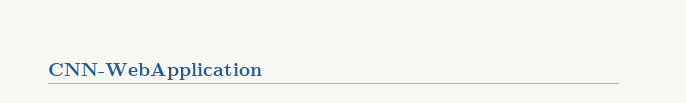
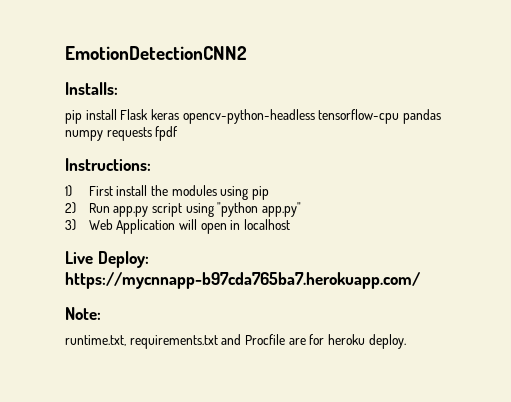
- CNN-WebApplication
+ EmotionDetectionCNN2
+ Installs:
+ pip install Flask keras opencv-python-headless tensorflow-cpu pandas numpy requests fpdf
+ Instructions:
+ 1) First install the modules using pip
+ 2) Run app.py script using "python app.py"
+ 3) Web Application will open in localhost
+ Live Deploy: https://mycnnapp-b97cda765ba7.herokuapp.com/
+ Note:
+ runtime.txt, requirements.txt and Procfile are for heroku deploy.

